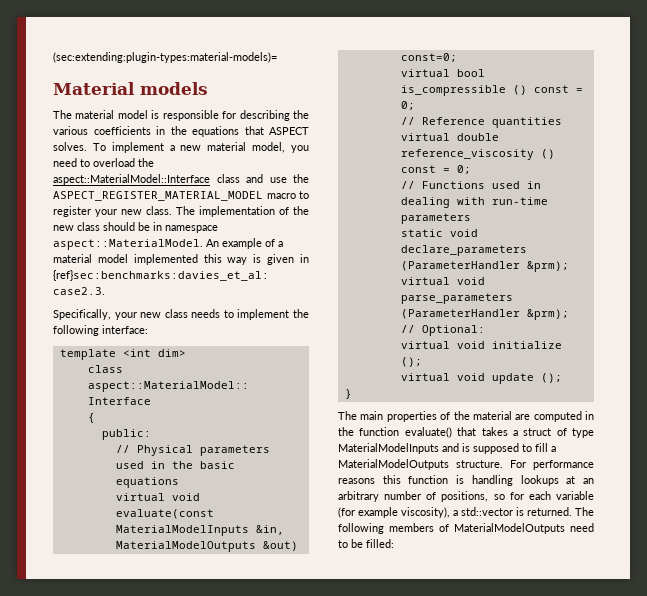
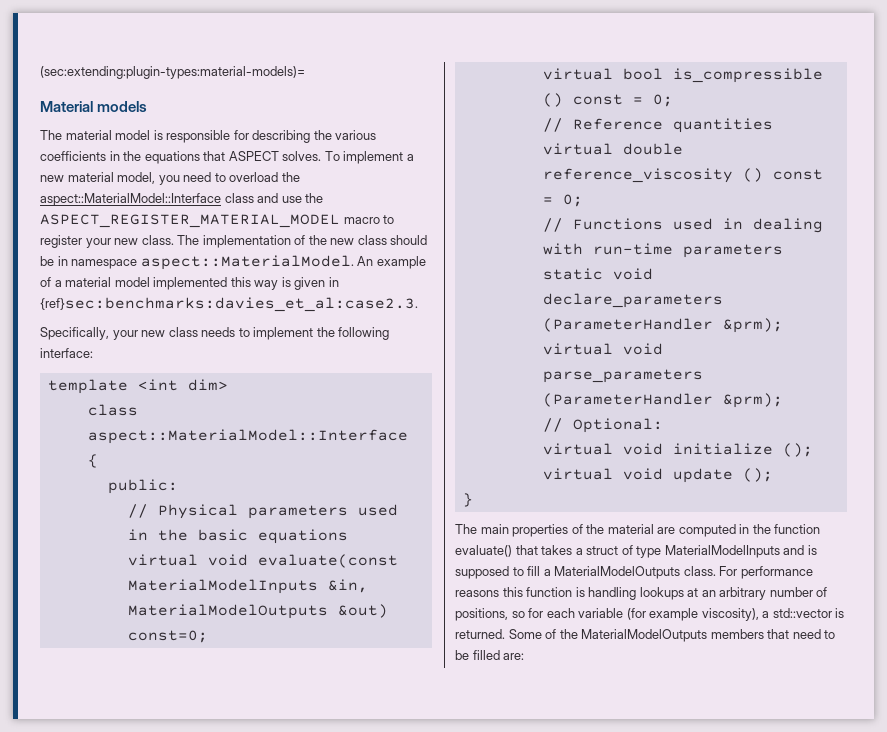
- The main properties of the material are computed in the function evaluate() that takes a struct of type MaterialModelInputs and is supposed to fill a MaterialModelOutputs structure.
+ The main properties of the material are computed in the function evaluate() that takes a struct of type MaterialModelInputs and is supposed to fill a MaterialModelOutputs class.
- The following members of MaterialModelOutputs need to be filled:
+ Some of the MaterialModelOutputs members that need to be filled are:

